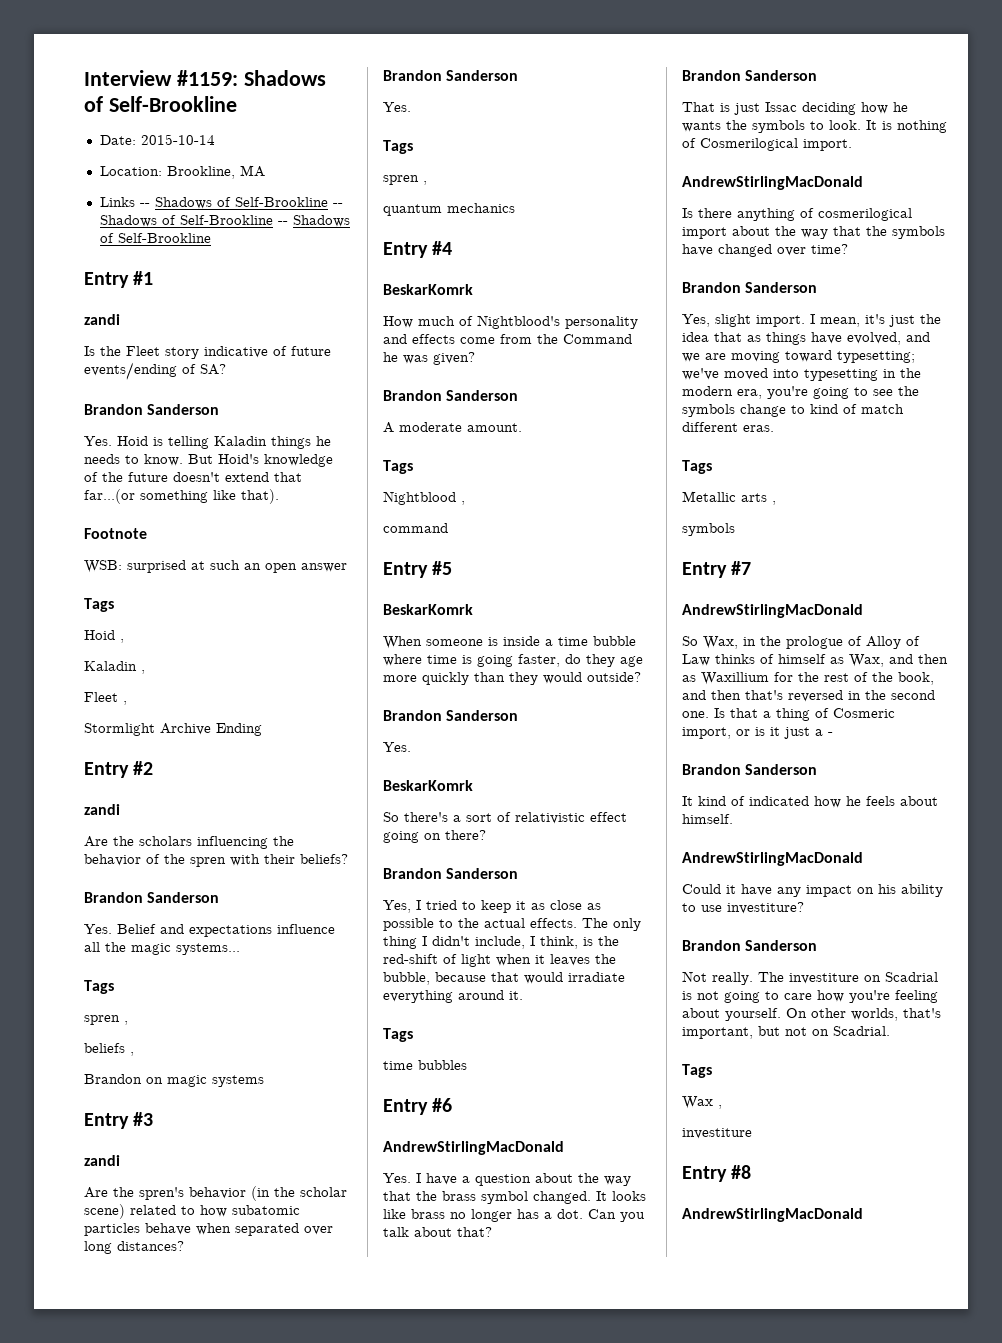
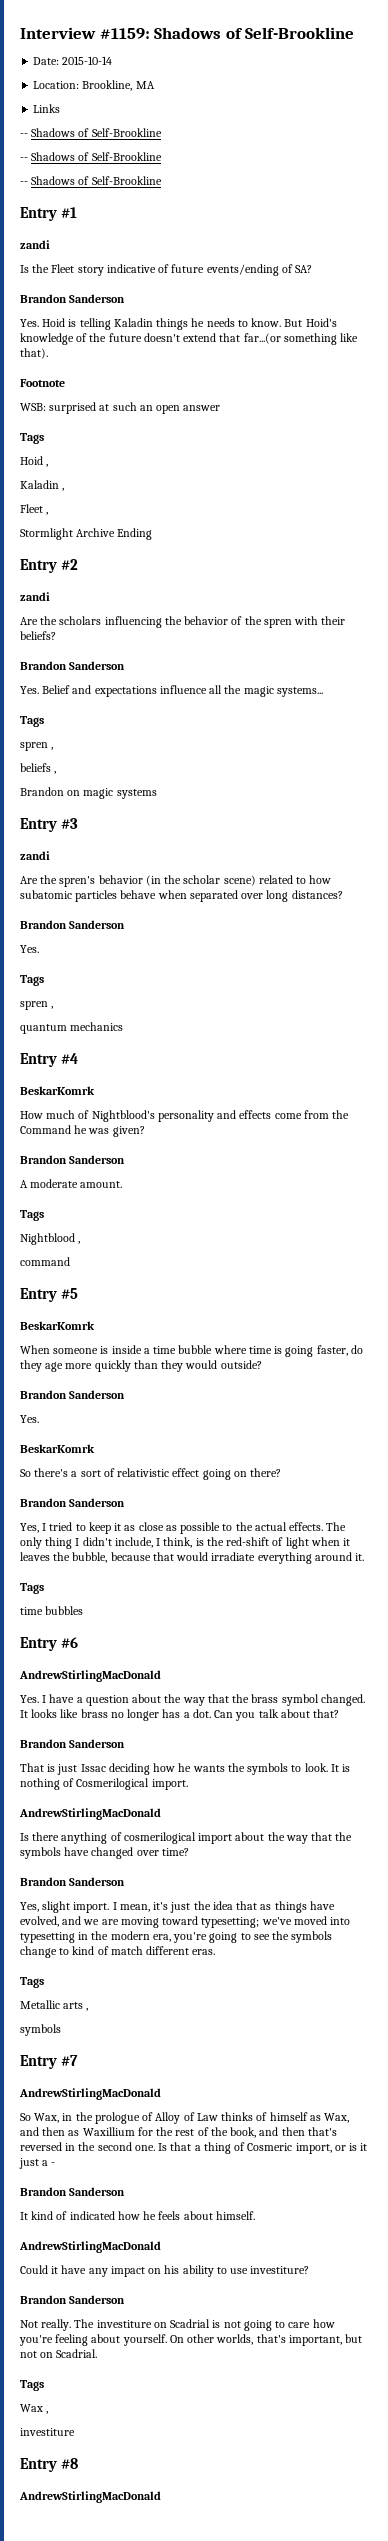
- Links -- Shadows of Self-Brookline -- Shadows of Self-Brookline -- Shadows of Self-Brookline
+ Links
+ -- Shadows of Self-Brookline
+ -- Shadows of Self-Brookline
+ -- Shadows of Self-Brookline

